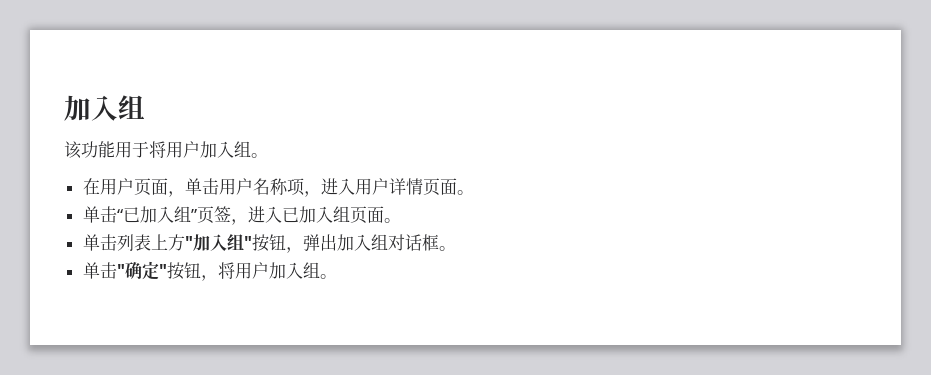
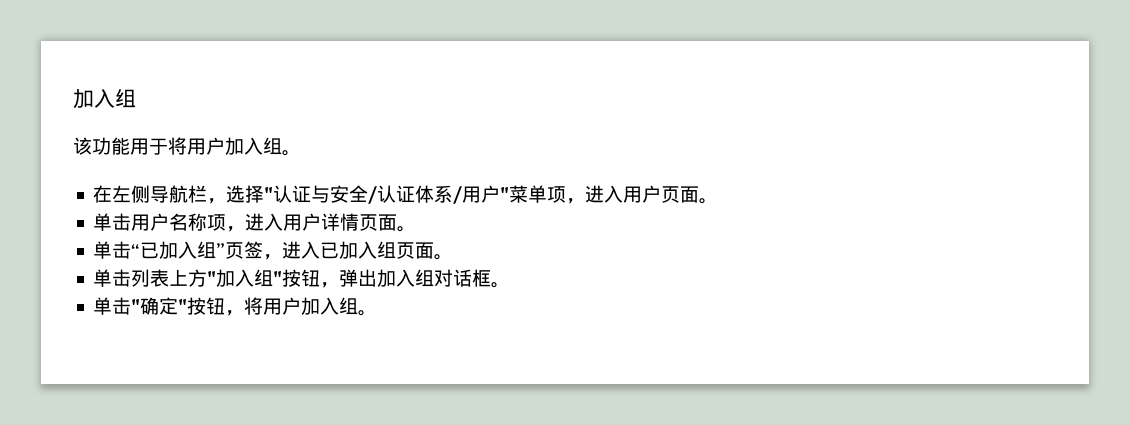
- 在用户页面，单击用户名称项，进入用户详情页面。
+ 在左侧导航栏，选择"认证与安全/认证体系/用户"菜单项，进入用户页面。
+ 单击用户名称项，进入用户详情页面。

